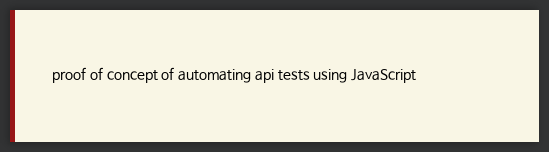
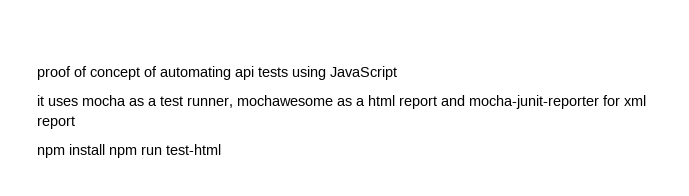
+ it uses mocha as a test runner, mochawesome as a html report and mocha-junit-reporter for xml report
+ npm install npm run test-html

